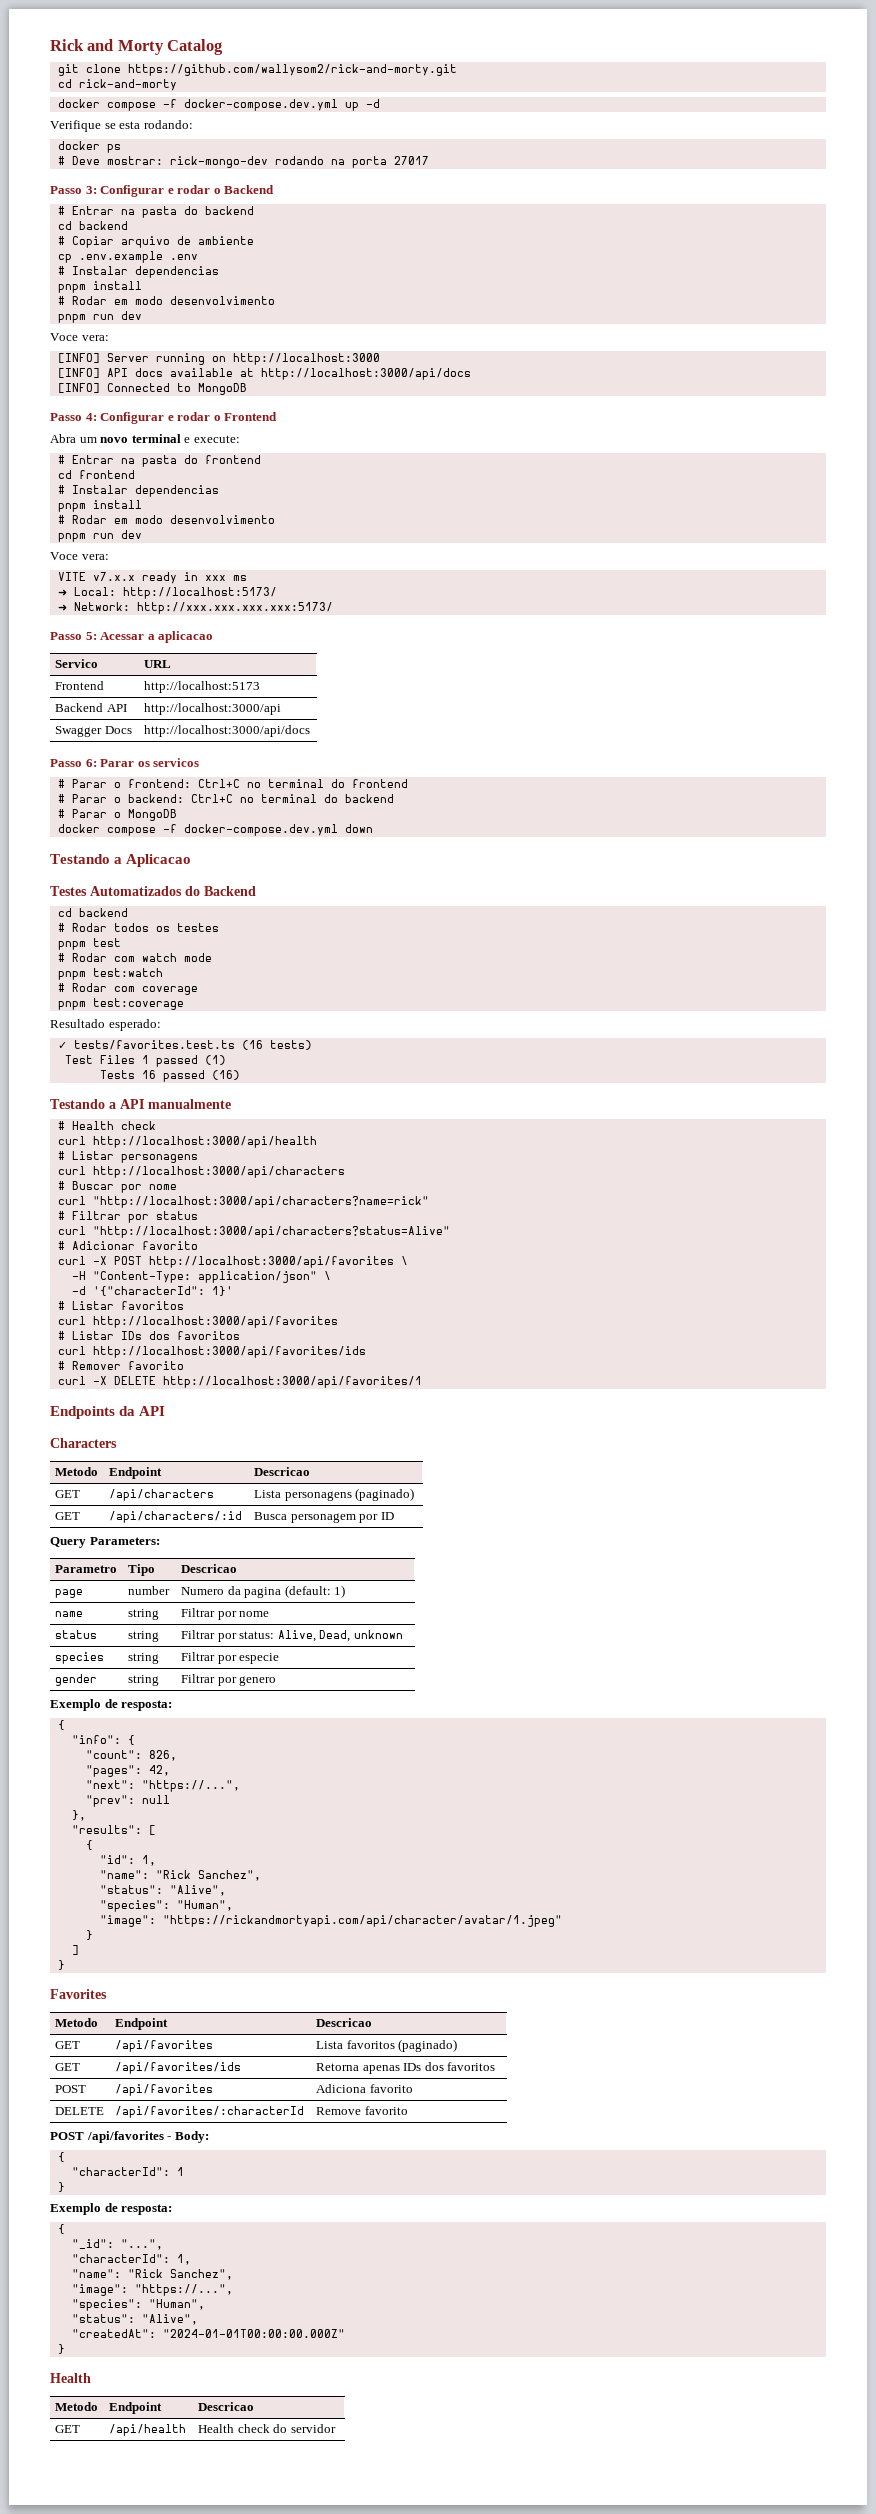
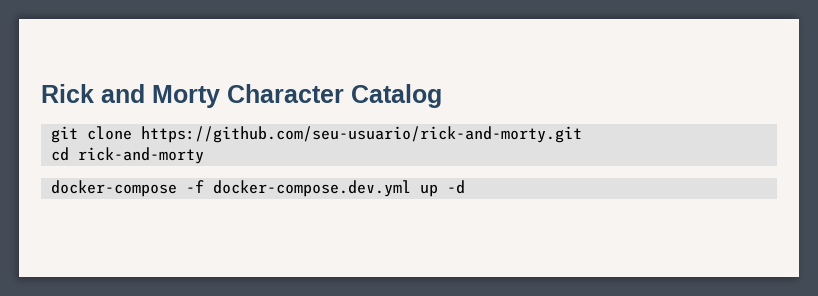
- Rick and Morty Catalog
+ Rick and Morty Character Catalog
- git clone https://github.com/wallysom2/rick-and-morty.git
+ git clone https://github.com/seu-usuario/rick-and-morty.git
- docker compose -f docker-compose.dev.yml up -d
+ docker-compose -f docker-compose.dev.yml up -d
- Verifique se esta rodando:
- docker ps
- # Deve mostrar: rick-mongo-dev rodando na porta 27017
- Passo 3: Configurar e rodar o Backend
- # Entrar na pasta do backend
- cd backend
- # Copiar arquivo de ambiente
- cp .env.example .env
- # Instalar dependencias
- pnpm install
- # Rodar em modo desenvolvimento
- pnpm run dev
- Voce vera:
- [INFO] Server running on http://localhost:3000
- [INFO] API docs available at http://localhost:3000/api/docs
- [INFO] Connected to MongoDB
- Passo 4: Configurar e rodar o Frontend
- Abra um novo terminal e execute:
- # Entrar na pasta do frontend
- cd frontend
- # Instalar dependencias
- pnpm install
- # Rodar em modo desenvolvimento
- pnpm run dev
- Voce vera:
- VITE v7.x.x ready in xxx ms
- ➜ Local: http://localhost:5173/
- ➜ Network: http://xxx.xxx.xxx.xxx:5173/
- Passo 5: Acessar a aplicacao
- Servico | URL
- Frontend | http://localhost:5173
- Backend API | http://localhost:3000/api
- Swagger Docs | http://localhost:3000/api/docs
- Passo 6: Parar os servicos
- # Parar o frontend: Ctrl+C no terminal do frontend
- # Parar o backend: Ctrl+C no terminal do backend
- # Parar o MongoDB
- docker compose -f docker-compose.dev.yml down
- Testando a Aplicacao
- Testes Automatizados do Backend
- cd backend
- # Rodar todos os testes
- pnpm test
- # Rodar com watch mode
- pnpm test:watch
- # Rodar com coverage
- pnpm test:coverage
- Resultado esperado:
- ✓ tests/favorites.test.ts (16 tests)
- Test Files 1 passed (1)
- Tests 16 passed (16)
- Testando a API manualmente
- # Health check
- curl http://localhost:3000/api/health
- # Listar personagens
- curl http://localhost:3000/api/characters
- # Buscar por nome
- curl "http://localhost:3000/api/characters?name=rick"
- # Filtrar por status
- curl "http://localhost:3000/api/characters?status=Alive"
- # Adicionar favorito
- curl -X POST http://localhost:3000/api/favorites \
- -H "Content-Type: application/json" \
- -d '{"characterId": 1}'
- # Listar favoritos
- curl http://localhost:3000/api/favorites
- # Listar IDs dos favoritos
- curl http://localhost:3000/api/favorites/ids
- # Remover favorito
- curl -X DELETE http://localhost:3000/api/favorites/1
- Endpoints da API
- Characters
- Metodo | Endpoint | Descricao
- GET | /api/characters | Lista personagens (paginado)
- GET | /api/characters/:id | Busca personagem por ID
- Query Parameters:
- Parametro | Tipo | Descricao
- page | number | Numero da pagina (default: 1)
- name | string | Filtrar por nome
- status | string | Filtrar por status: Alive, Dead, unknown
- species | string | Filtrar por especie
- gender | string | Filtrar por genero
- Exemplo de resposta:
- {
- "info": {
- "count": 826,
- "pages": 42,
- "next": "https://...",
- "prev": null
- },
- "results": [
- {
- "id": 1,
- "name": "Rick Sanchez",
- "status": "Alive",
- "species": "Human",
- "image": "https://rickandmortyapi.com/api/character/avatar/1.jpeg"
- }
- ]
- }
- Favorites
- Metodo | Endpoint | Descricao
- GET | /api/favorites | Lista favoritos (paginado)
- GET | /api/favorites/ids | Retorna apenas IDs dos favoritos
- POST | /api/favorites | Adiciona favorito
- DELETE | /api/favorites/:characterId | Remove favorito
- POST /api/favorites - Body:
- {
- "characterId": 1
- }
- Exemplo de resposta:
- {
- "_id": "...",
- "characterId": 1,
- "name": "Rick Sanchez",
- "image": "https://...",
- "species": "Human",
- "status": "Alive",
- "createdAt": "2024-01-01T00:00:00.000Z"
- }
- Health
- Metodo | Endpoint | Descricao
- GET | /api/health | Health check do servidor

